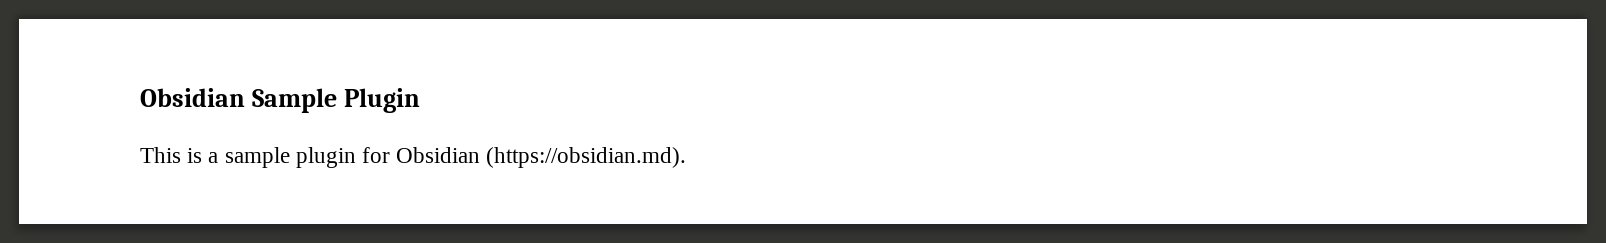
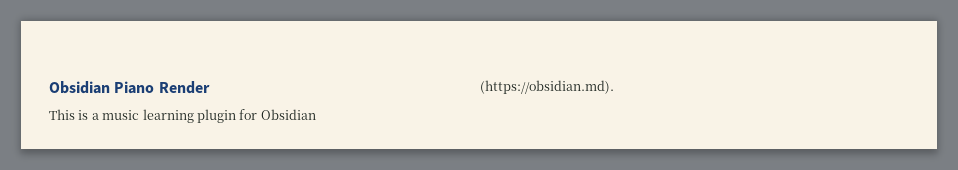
- Obsidian Sample Plugin
+ Obsidian Piano Render
- This is a sample plugin for Obsidian (https://obsidian.md).
+ This is a music learning plugin for Obsidian (https://obsidian.md).

